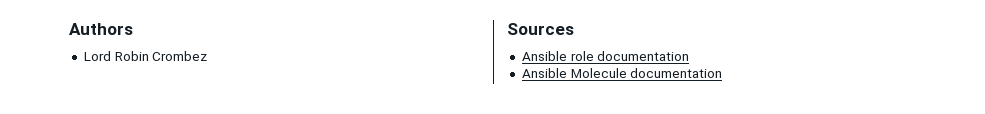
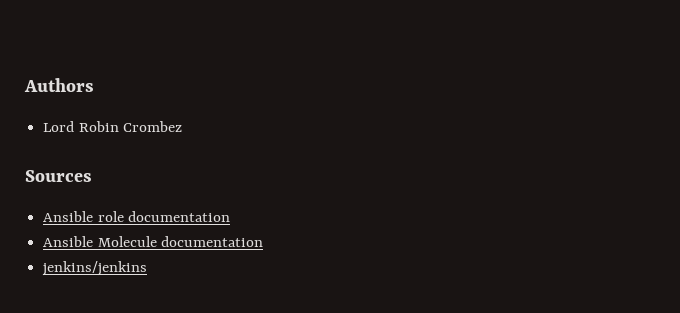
+ jenkins/jenkins

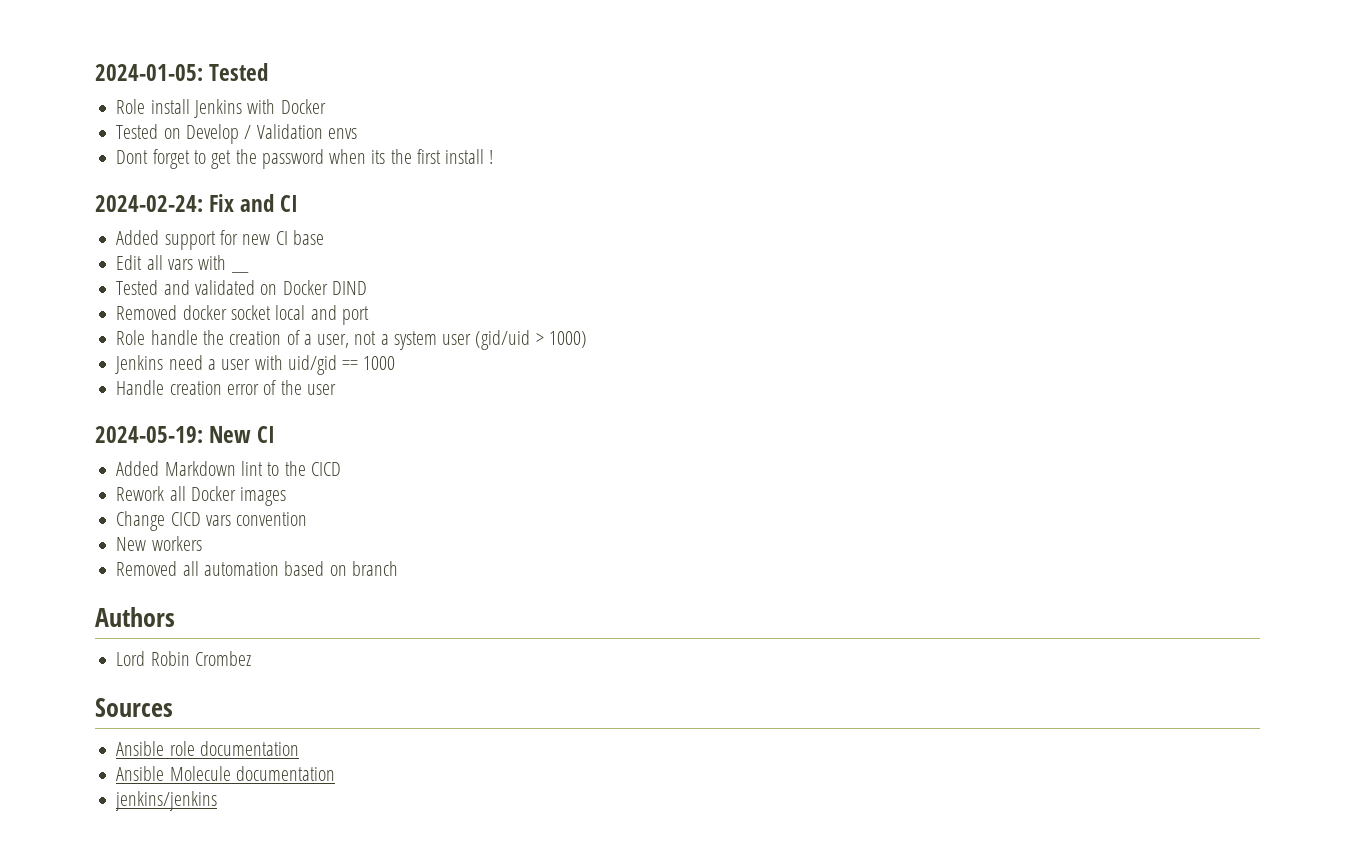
+ 2024-01-05: Tested
+ Role install Jenkins with Docker
+ Tested on Develop / Validation envs
+ Dont forget to get the password when its the first install !
+ 2024-02-24: Fix and CI
+ Added support for new CI base
+ Edit all vars with __
+ Tested and validated on Docker DIND
+ Removed docker socket local and port
+ Role handle the creation of a user, not a system user (gid/uid > 1000)
+ Jenkins need a user with uid/gid == 1000
+ Handle creation error of the user
+ 2024-05-19: New CI
+ Added Markdown lint to the CICD
+ Rework all Docker images
+ Change CICD vars convention
+ New workers
+ Removed all automation based on branch

